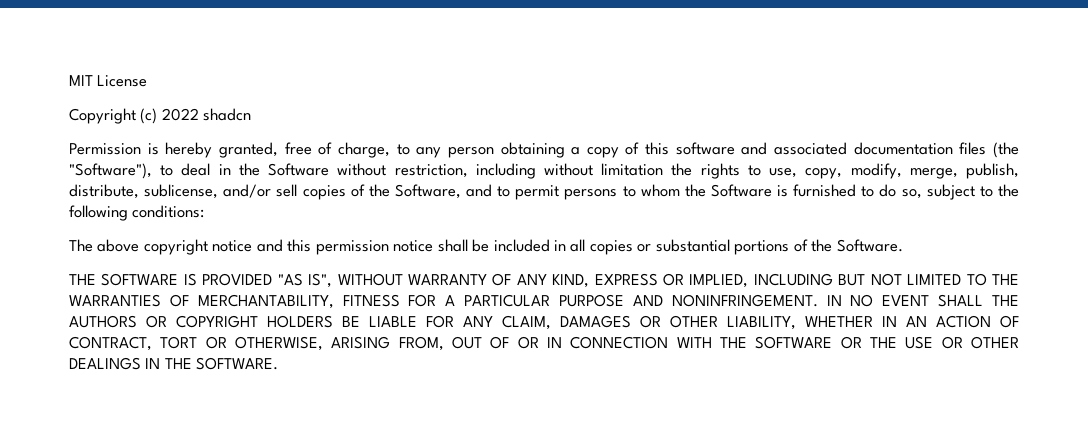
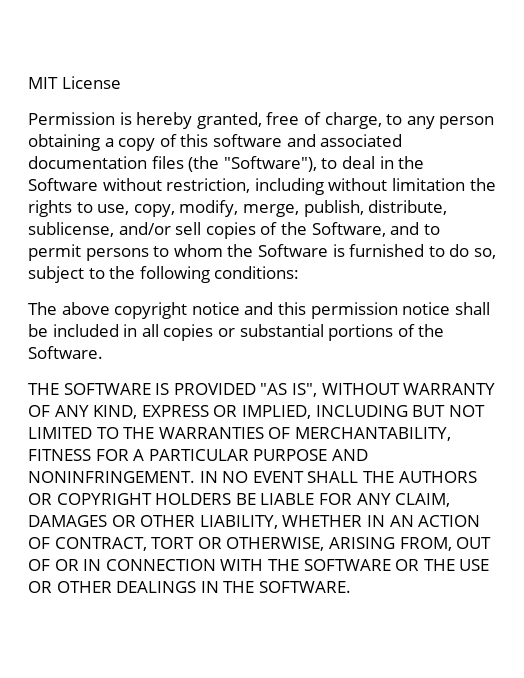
- Copyright (c) 2022 shadcn

